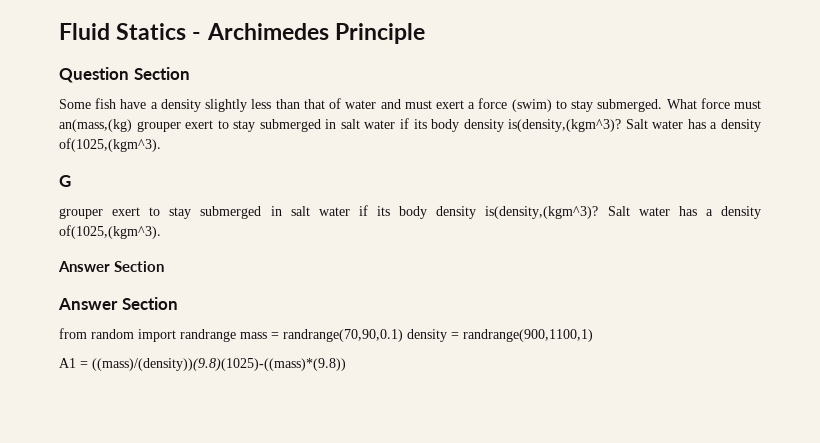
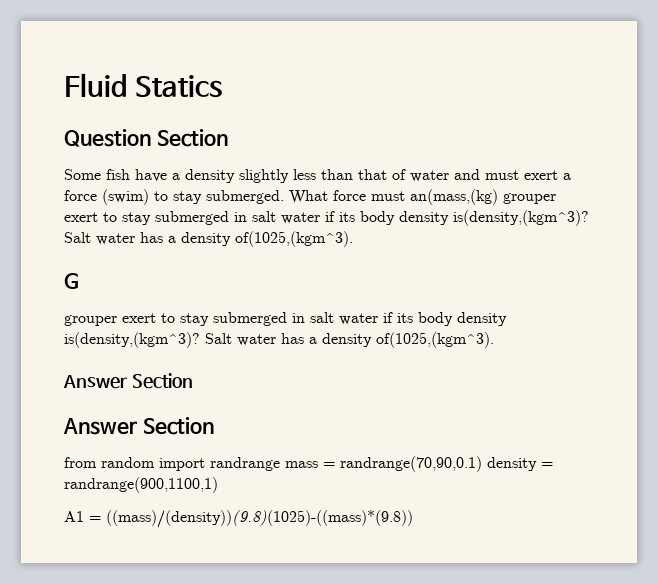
- Fluid Statics - Archimedes Principle
+ Fluid Statics

